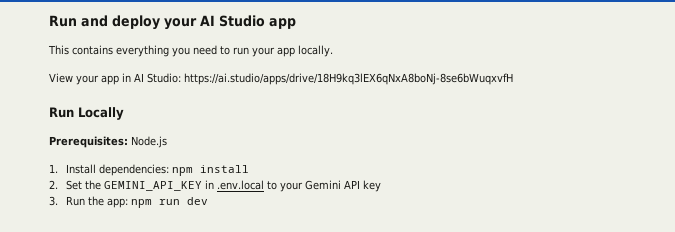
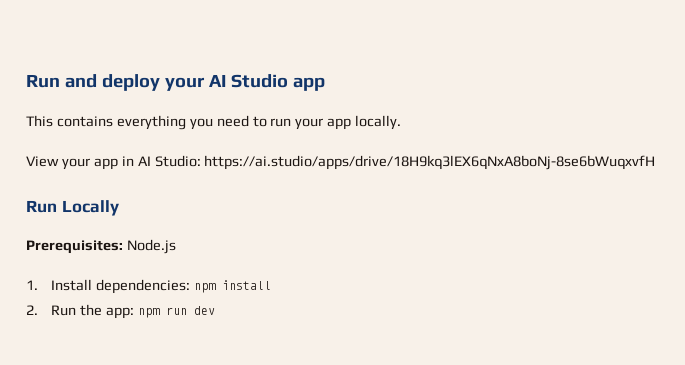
- 2. Set the GEMINI_API_KEY in .env.local to your Gemini API key
- 3. Run the app: npm run dev
+ 2. Run the app: npm run dev

